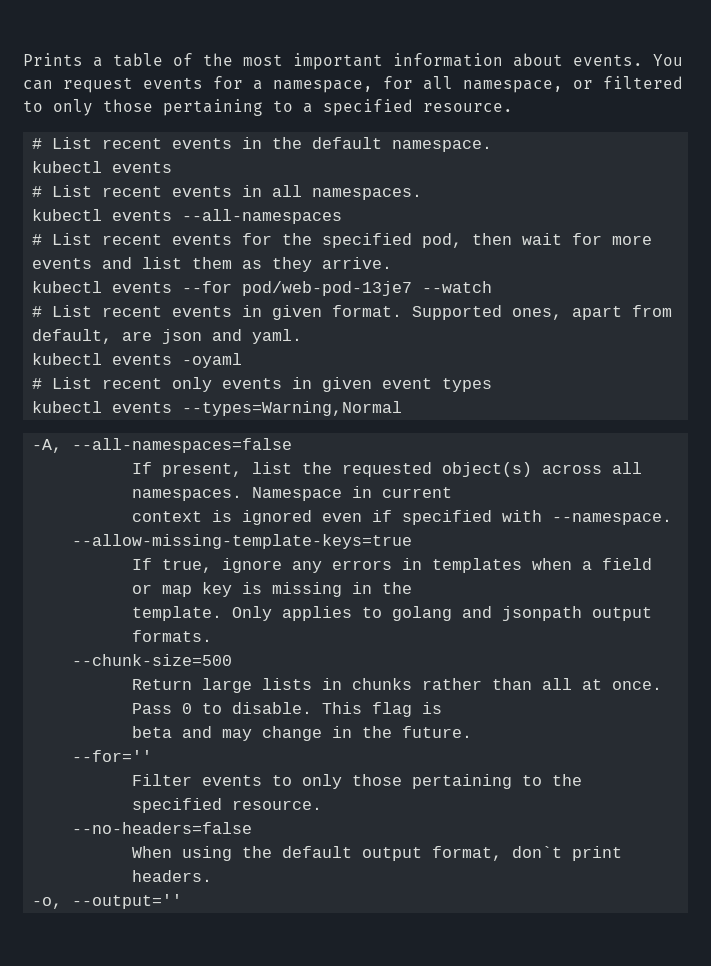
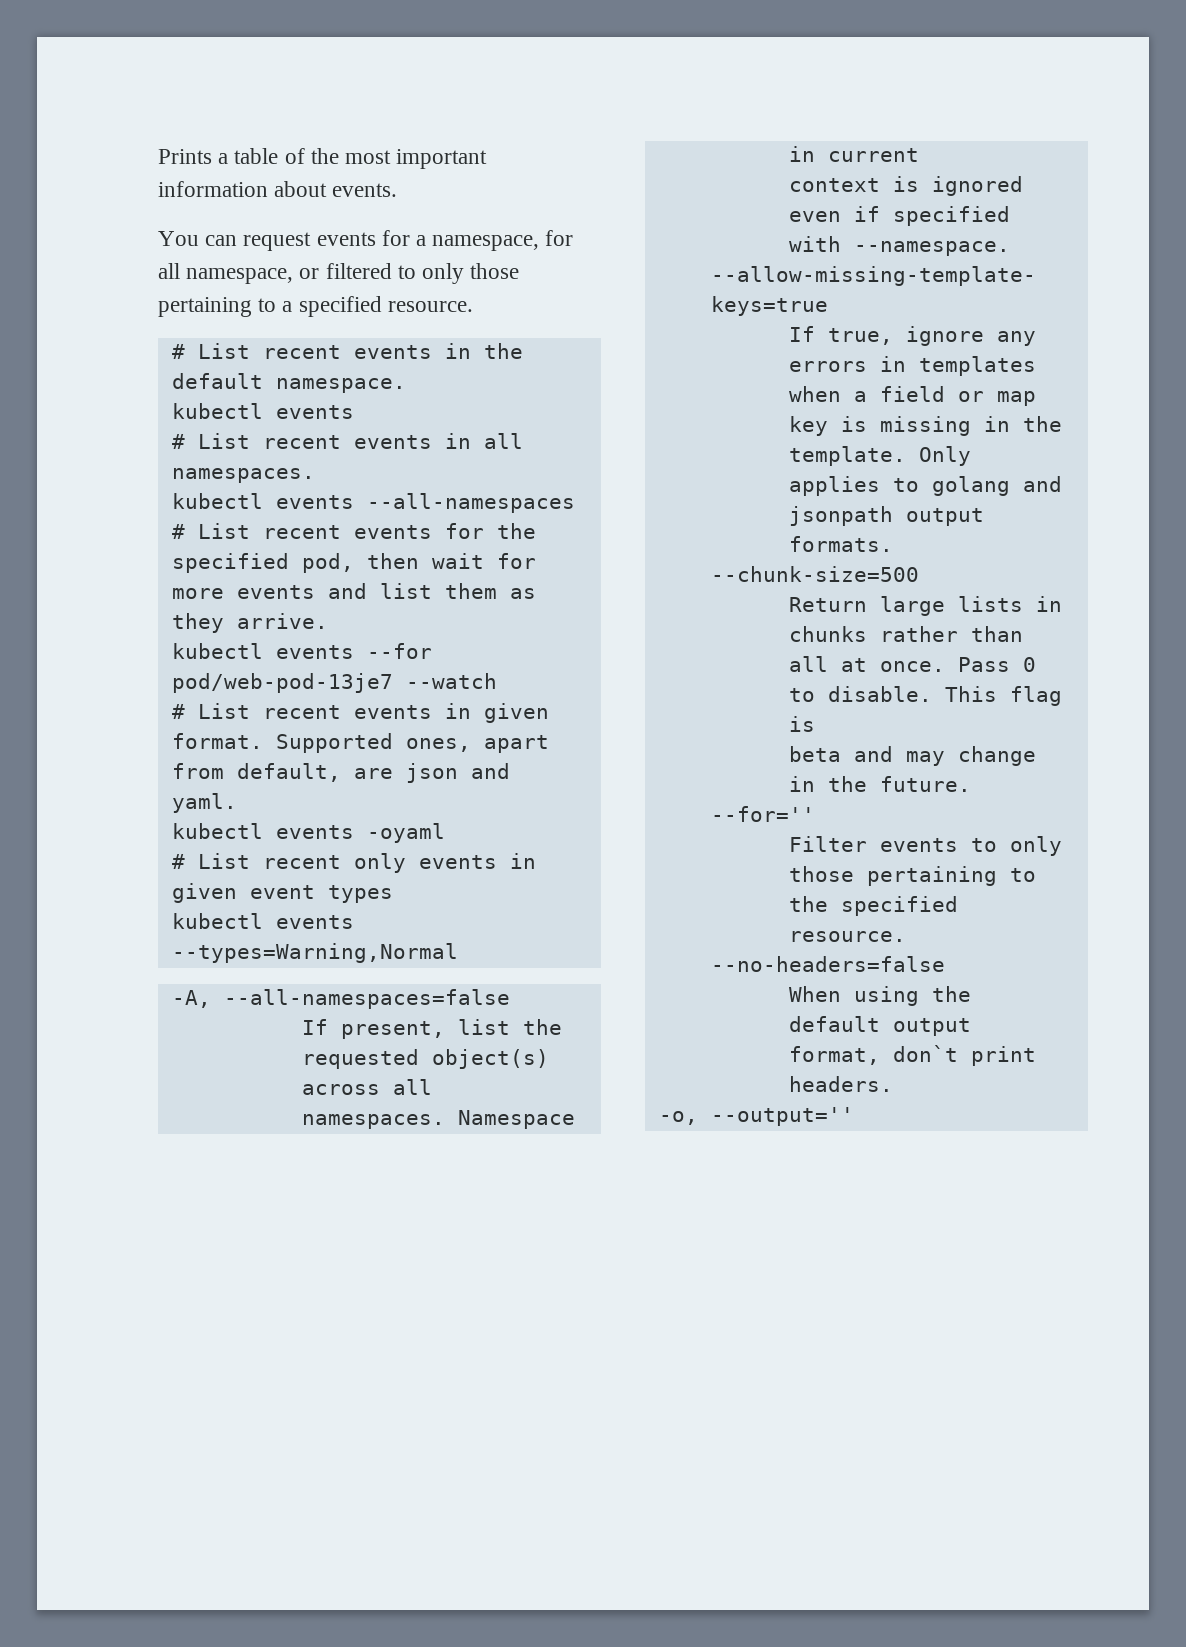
- Prints a table of the most important information about events. You can request events for a namespace, for all namespace, or filtered to only those pertaining to a specified resource.
+ Prints a table of the most important information about events.
+ You can request events for a namespace, for all namespace, or filtered to only those pertaining to a specified resource.

